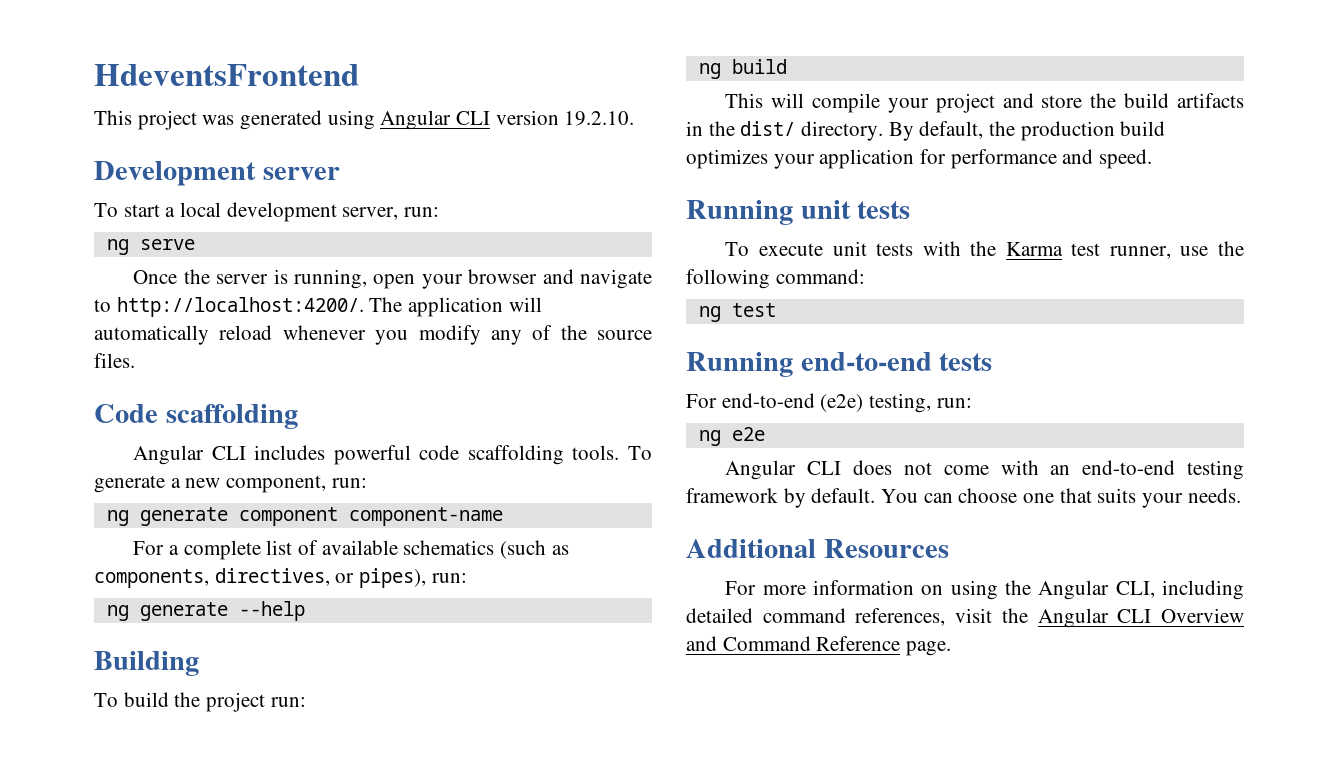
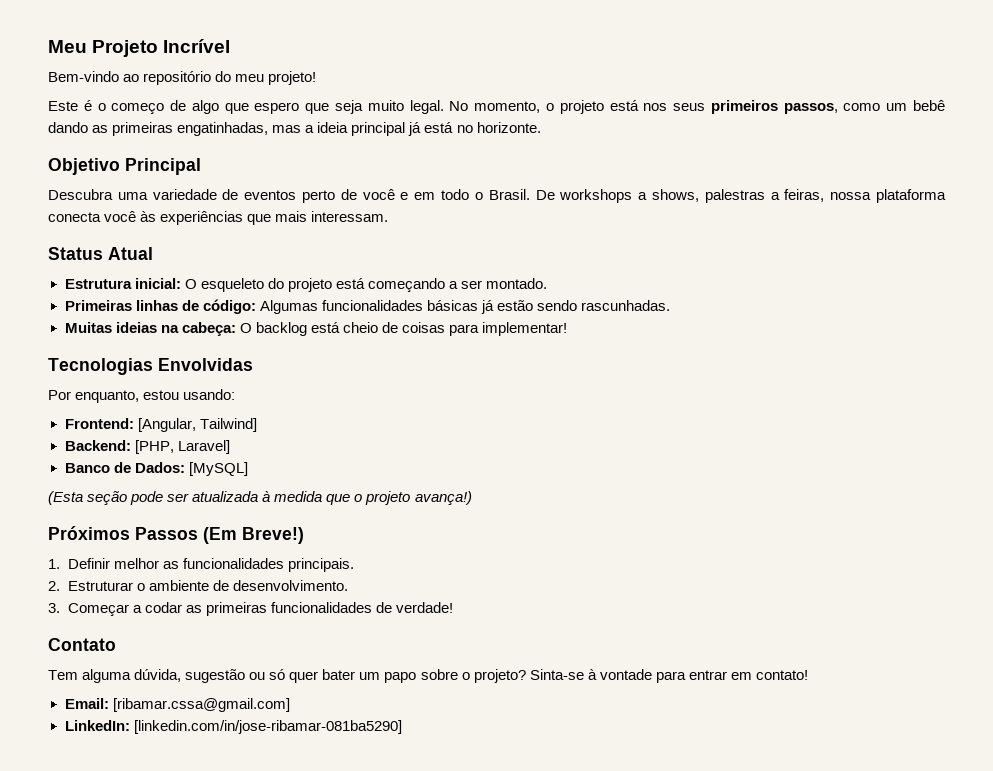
- HdeventsFrontend
- This project was generated using Angular CLI version 19.2.10.
- Development server
- To start a local development server, run:
- ng serve
- Once the server is running, open your browser and navigate to http://localhost:4200/. The application will automatically reload whenever you modify any of the source files.
- Code scaffolding
- Angular CLI includes powerful code scaffolding tools. To generate a new component, run:
- ng generate component component-name
- For a complete list of available schematics (such as components, directives, or pipes), run:
- ng generate --help
- Building
- To build the project run:
- ng build
- This will compile your project and store the build artifacts in the dist/ directory. By default, the production build optimizes your application for performance and speed.
- Running unit tests
- To execute unit tests with the Karma test runner, use the following command:
- ng test
- Running end-to-end tests
- For end-to-end (e2e) testing, run:
- ng e2e
- Angular CLI does not come with an end-to-end testing framework by default. You can choose one that suits your needs.
- Additional Resources
- For more information on using the Angular CLI, including detailed command references, visit the Angular CLI Overview and Command Reference page.
+ Meu Projeto Incrível
+ Bem-vindo ao repositório do meu projeto!
+ Este é o começo de algo que espero que seja muito legal. No momento, o projeto está nos seus primeiros passos, como um bebê dando as primeiras engatinhadas, mas a ideia principal já está no horizonte.
+ Objetivo Principal
+ Descubra uma variedade de eventos perto de você e em todo o Brasil. De workshops a shows, palestras a feiras, nossa plataforma conecta você às experiências que mais interessam.
+ Status Atual
+ Estrutura inicial: O esqueleto do projeto está começando a ser montado.
+ Primeiras linhas de código: Algumas funcionalidades básicas já estão sendo rascunhadas.
+ Muitas ideias na cabeça: O backlog está cheio de coisas para implementar!
+ Tecnologias Envolvidas
+ Por enquanto, estou usando:
+ Frontend: [Angular, Tailwind]
+ Backend: [PHP, Laravel]
+ Banco de Dados: [MySQL]
+ (Esta seção pode ser atualizada à medida que o projeto avança!)
+ Próximos Passos (Em Breve!)
+ 1. Definir melhor as funcionalidades principais.
+ 2. Estruturar o ambiente de desenvolvimento.
+ 3. Começar a codar as primeiras funcionalidades de verdade!
+ Contato
+ Tem alguma dúvida, sugestão ou só quer bater um papo sobre o projeto? Sinta-se à vontade para entrar em contato!
+ Email: [ribamar.cssa@gmail.com]
+ LinkedIn: [linkedin.com/in/jose-ribamar-081ba5290]

